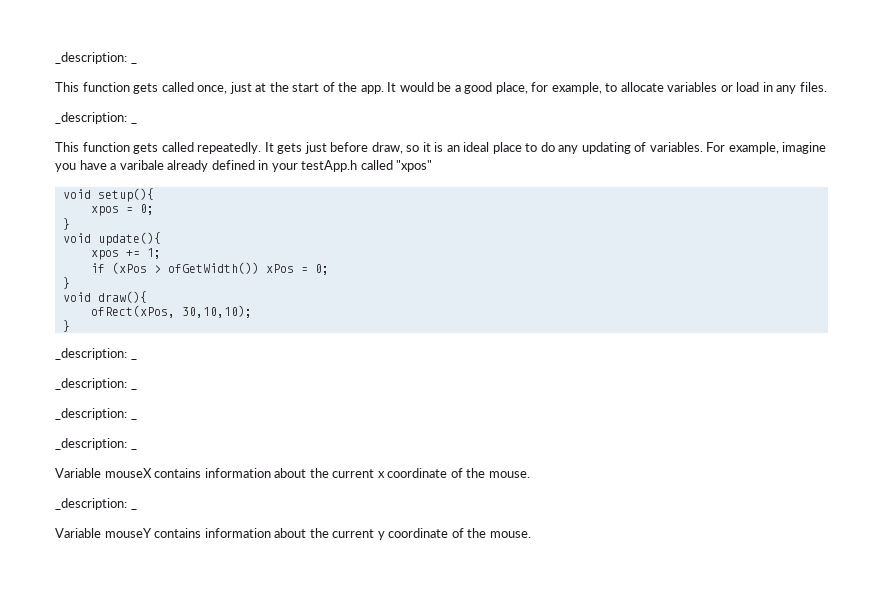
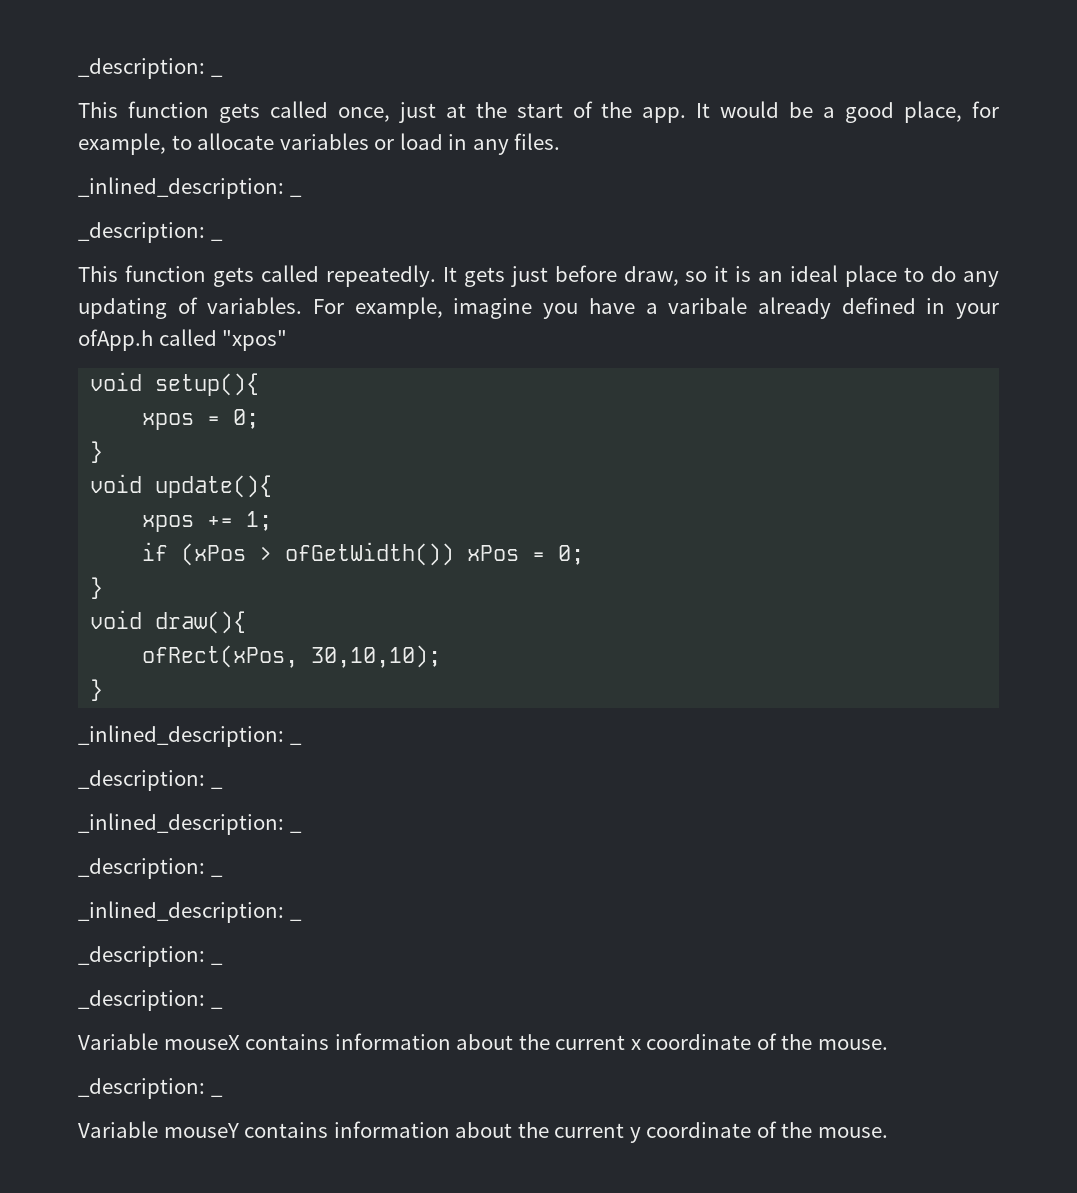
  It would be a good place, for example, to allocate variables or load in any files.
+ _inlined_description: _
- For example, imagine you have a varibale already defined in your testApp.h called "xpos"
+ For example, imagine you have a varibale already defined in your ofApp.h called "xpos"
  ofRect(xPos, 30,10,10);
  }
+ _inlined_description: _
  _description: _
+ _inlined_description: _
  _description: _
+ _inlined_description: _

